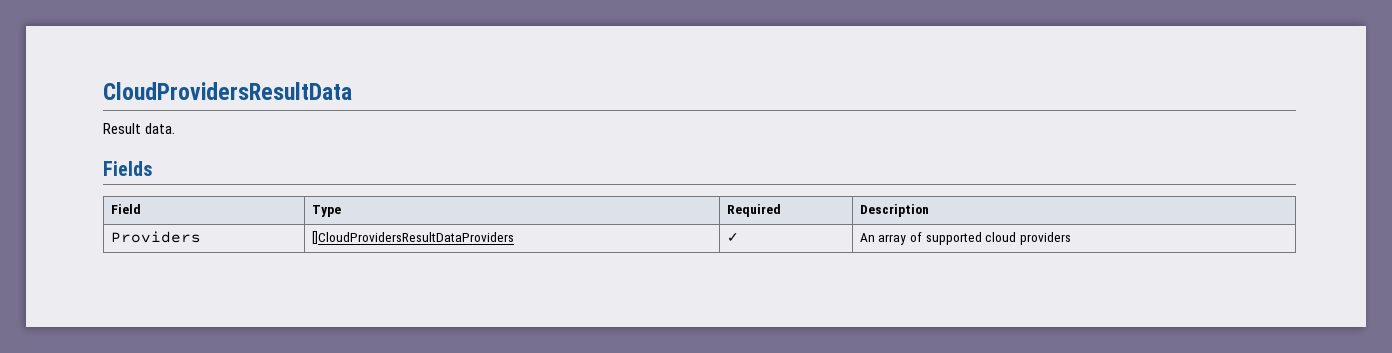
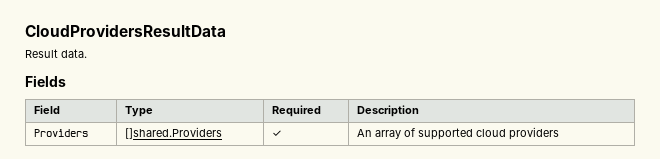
- Providers | []CloudProvidersResultDataProviders | ✓ | An array of supported cloud providers
+ Providers | []shared.Providers | ✓ | An array of supported cloud providers

